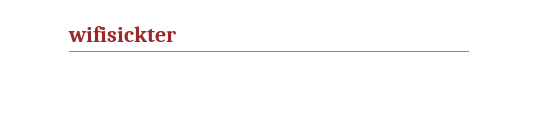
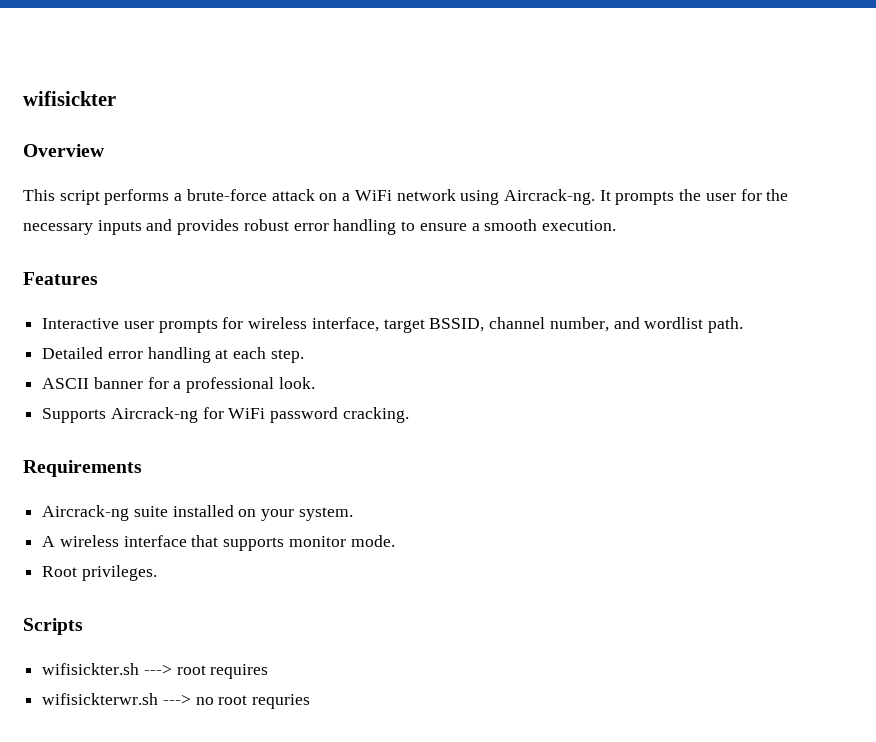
+ Overview
+ This script performs a brute-force attack on a WiFi network using Aircrack-ng. It prompts the user for the necessary inputs and provides robust error handling to ensure a smooth execution.
+ Features
+ Interactive user prompts for wireless interface, target BSSID, channel number, and wordlist path.
+ Detailed error handling at each step.
+ ASCII banner for a professional look.
+ Supports Aircrack-ng for WiFi password cracking.
+ Requirements
+ Aircrack-ng suite installed on your system.
+ A wireless interface that supports monitor mode.
+ Root privileges.
+ Scripts
+ wifisickter.sh ---> root requires
+ wifisickterwr.sh ---> no root requries

